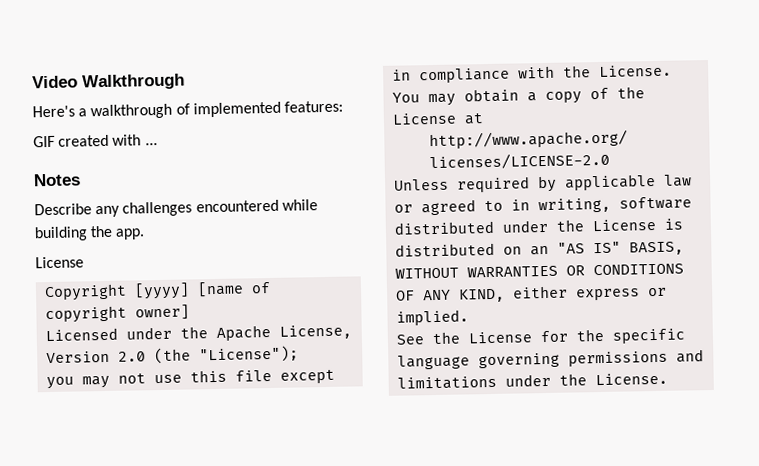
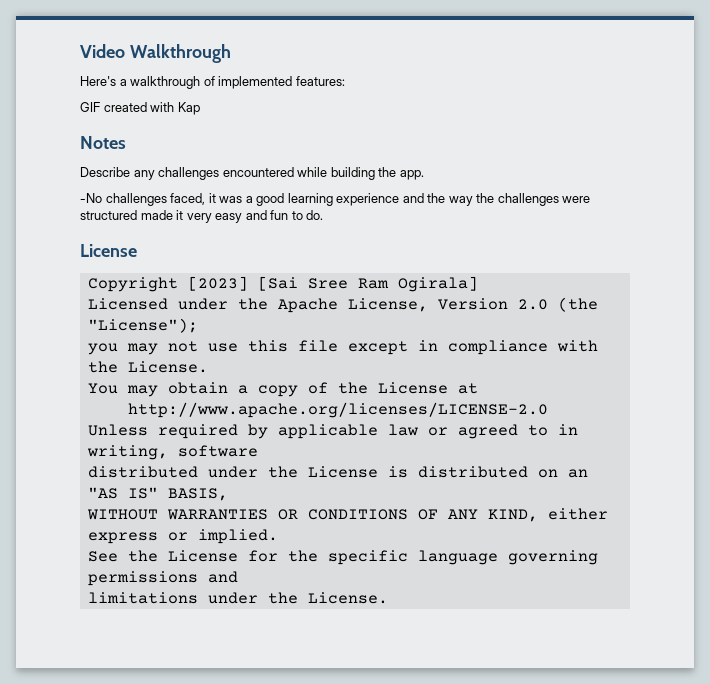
- GIF created with ...
+ GIF created with Kap
  Describe any challenges encountered while building the app.
+ -No challenges faced, it was a good learning experience and the way the challenges were structured made it very easy and fun to do.
  License
- Copyright [yyyy] [name of copyright owner]
+ Copyright [2023] [Sai Sree Ram Ogirala]

